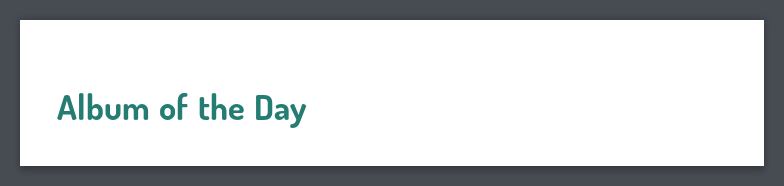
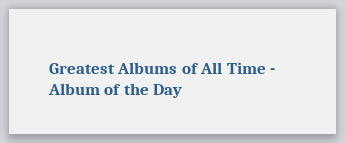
- Album of the Day
+ Greatest Albums of All Time - Album of the Day

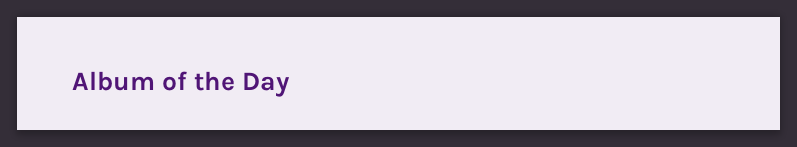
- Greatest Albums of All Time - Album of the Day
+ Album of the Day

